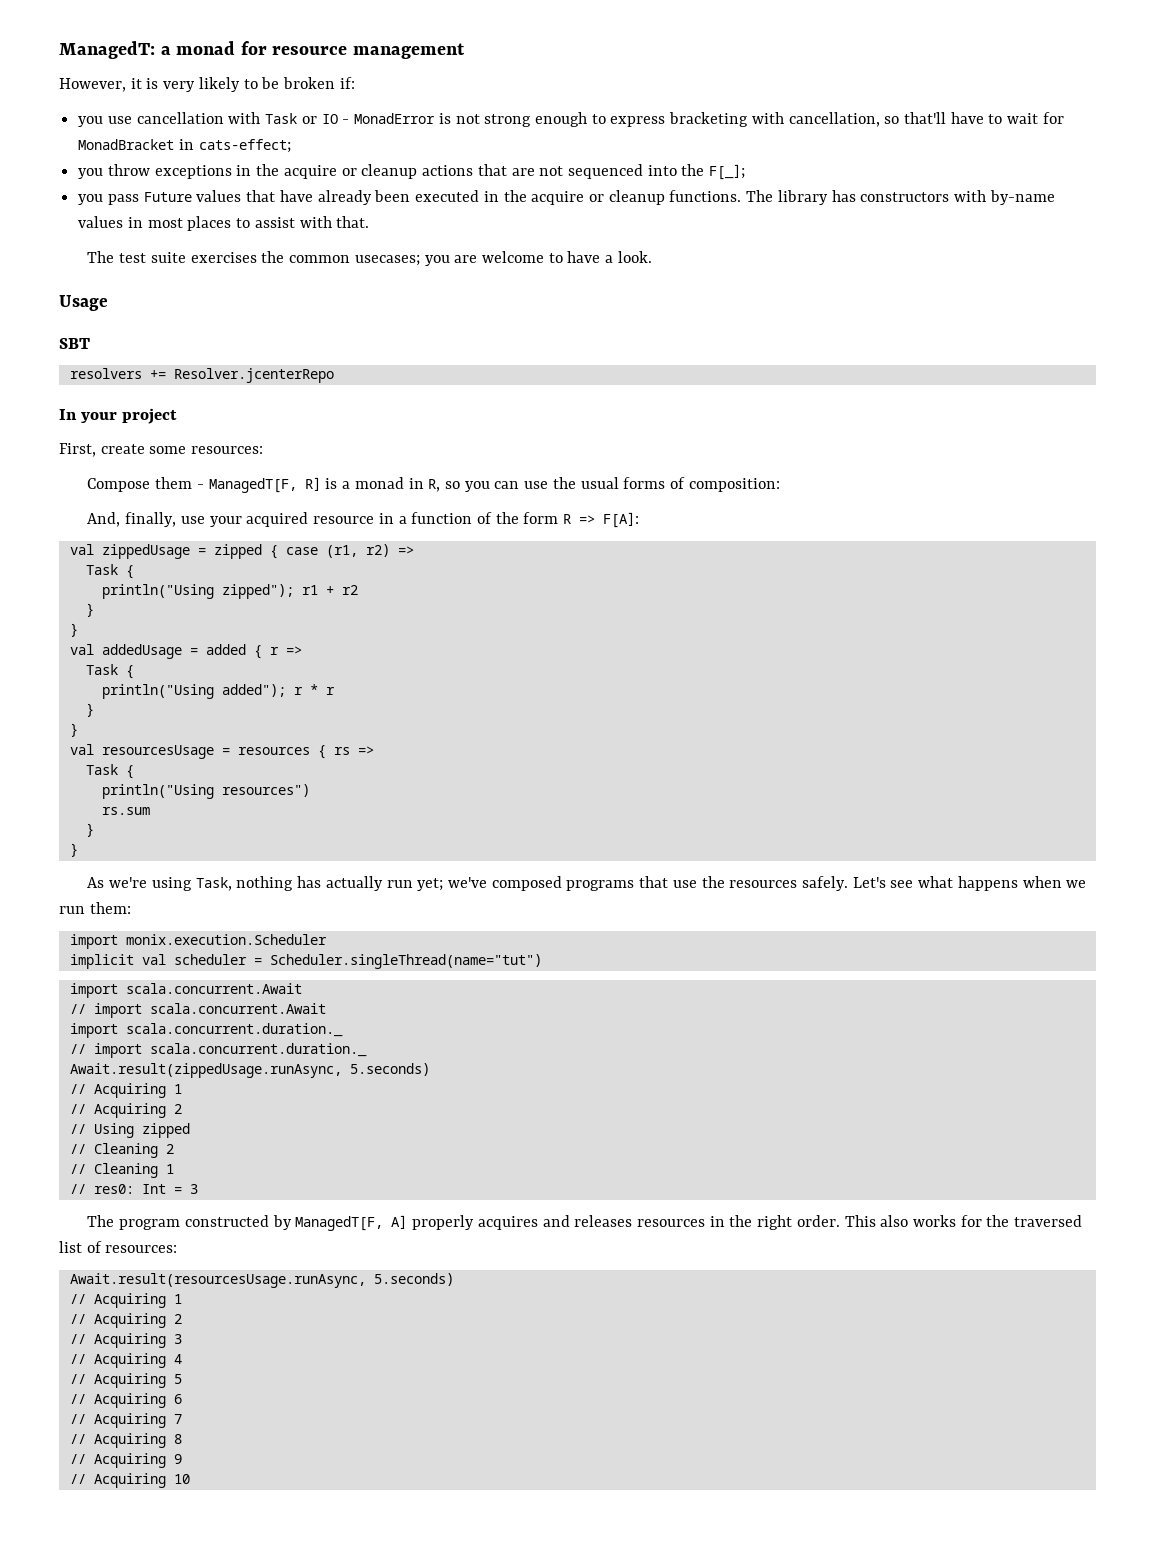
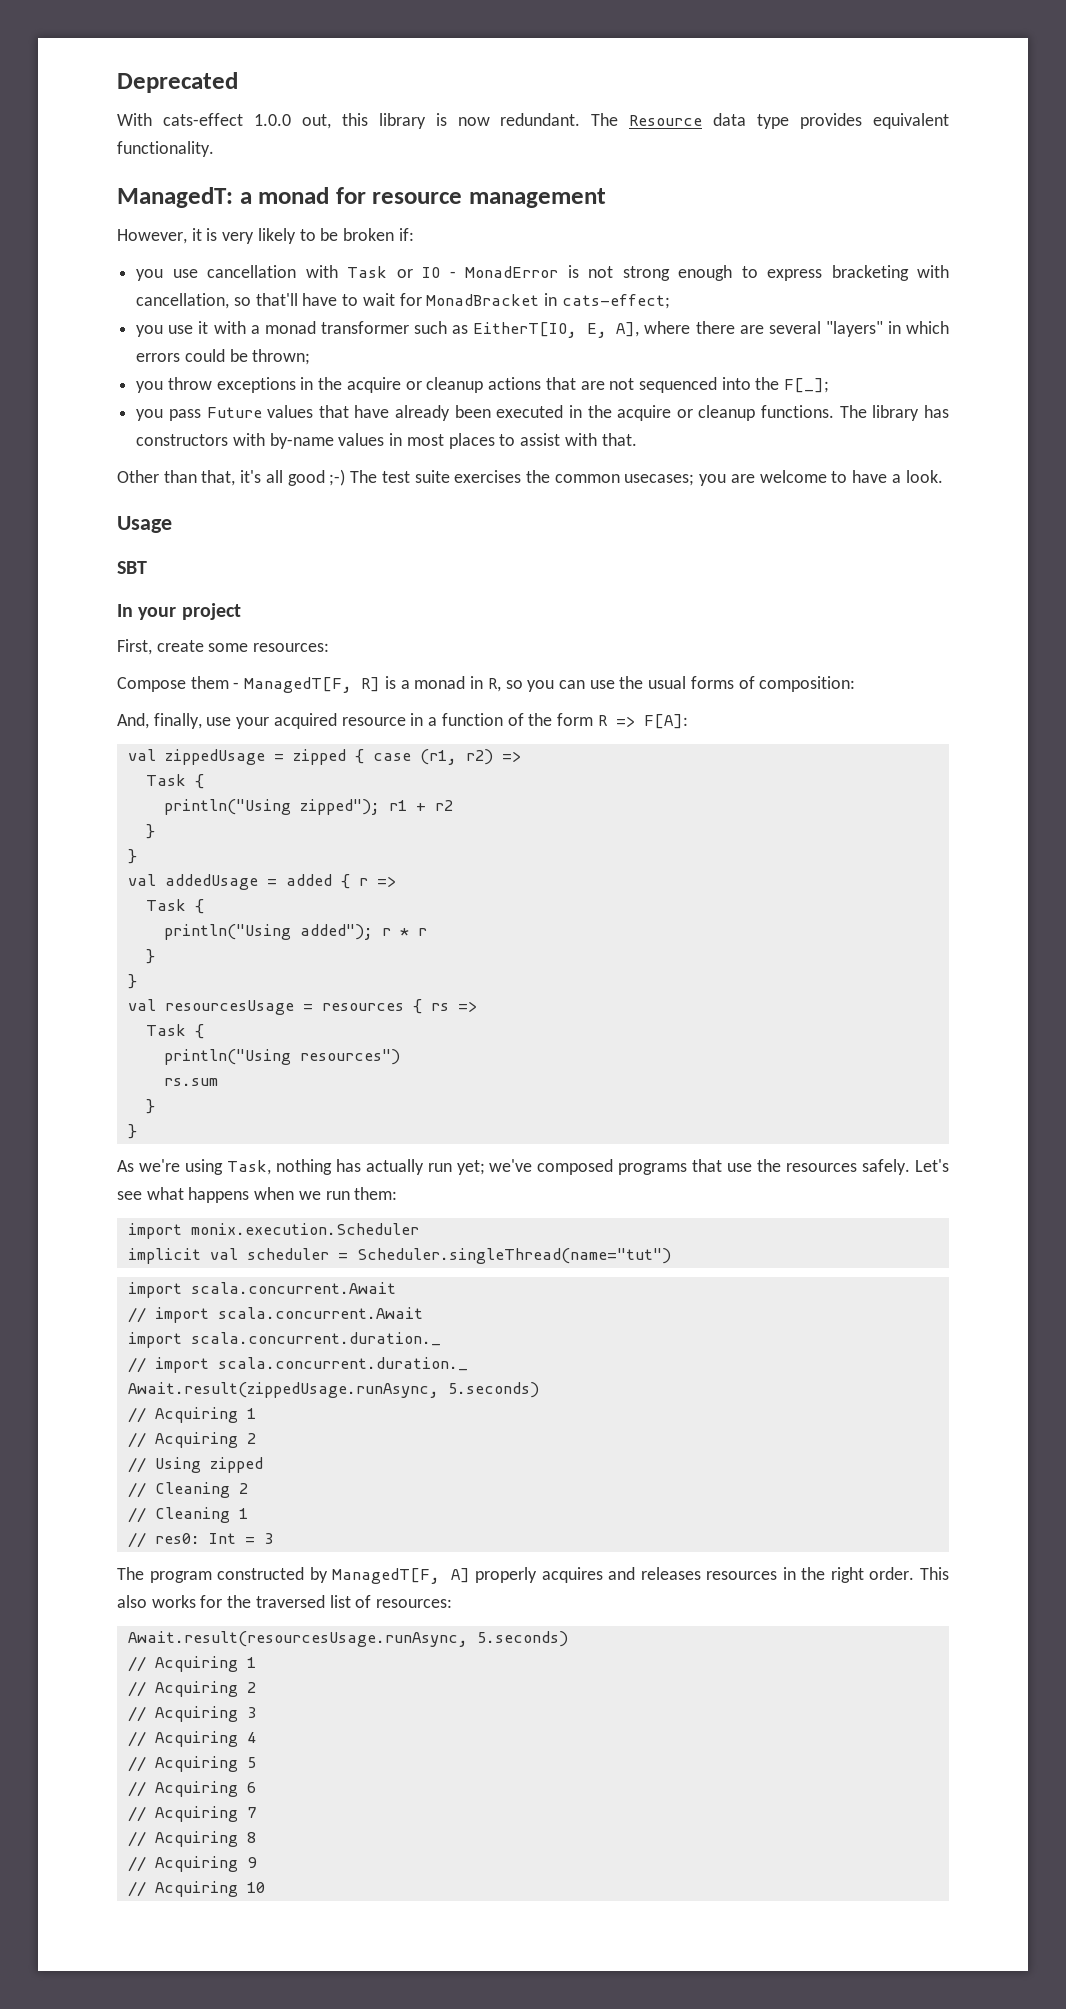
+ Deprecated
+ With cats-effect 1.0.0 out, this library is now redundant. The Resource data type provides equivalent functionality.
+ you use it with a monad transformer such as EitherT[IO, E, A], where there are several "layers" in which errors could be thrown;
- The test suite exercises the common usecases; you are welcome to have a look.
+ Other than that, it's all good ;-) The test suite exercises the common usecases; you are welcome to have a look.
- resolvers += Resolver.jcenterRepo

